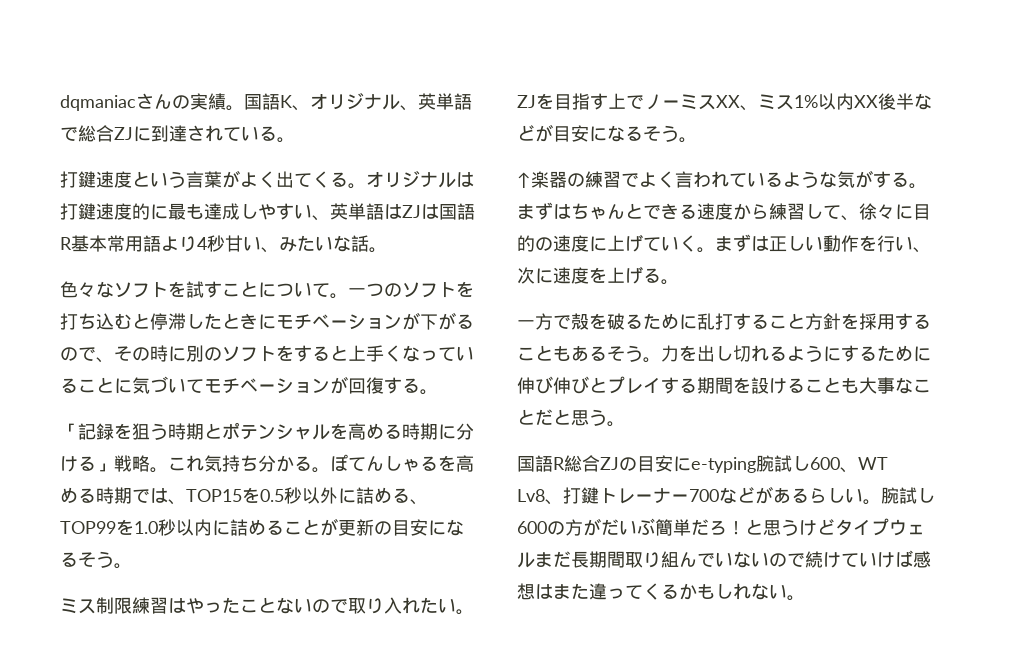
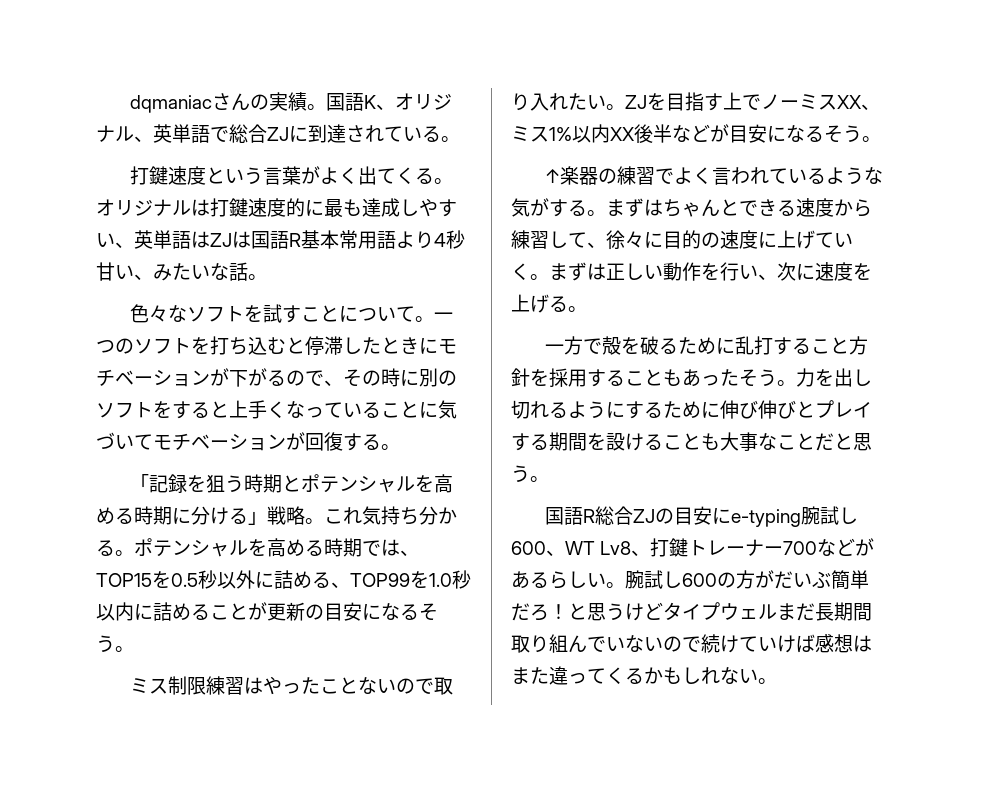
- ぽてんしゃるを高める時期では、TOP15を0.5秒以外に詰める、TOP99を1.0秒以内に詰めることが更新の目安になるそう。
+ ポテンシャルを高める時期では、TOP15を0.5秒以外に詰める、TOP99を1.0秒以内に詰めることが更新の目安になるそう。
- 一方で殻を破るために乱打すること方針を採用することもあるそう。
+ 一方で殻を破るために乱打すること方針を採用することもあったそう。

